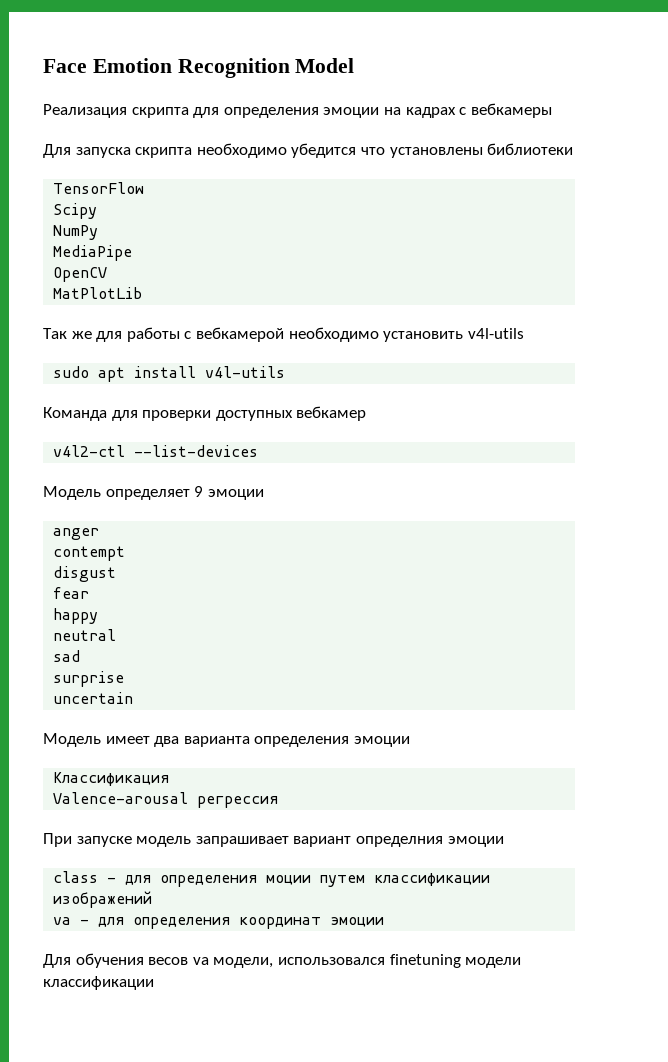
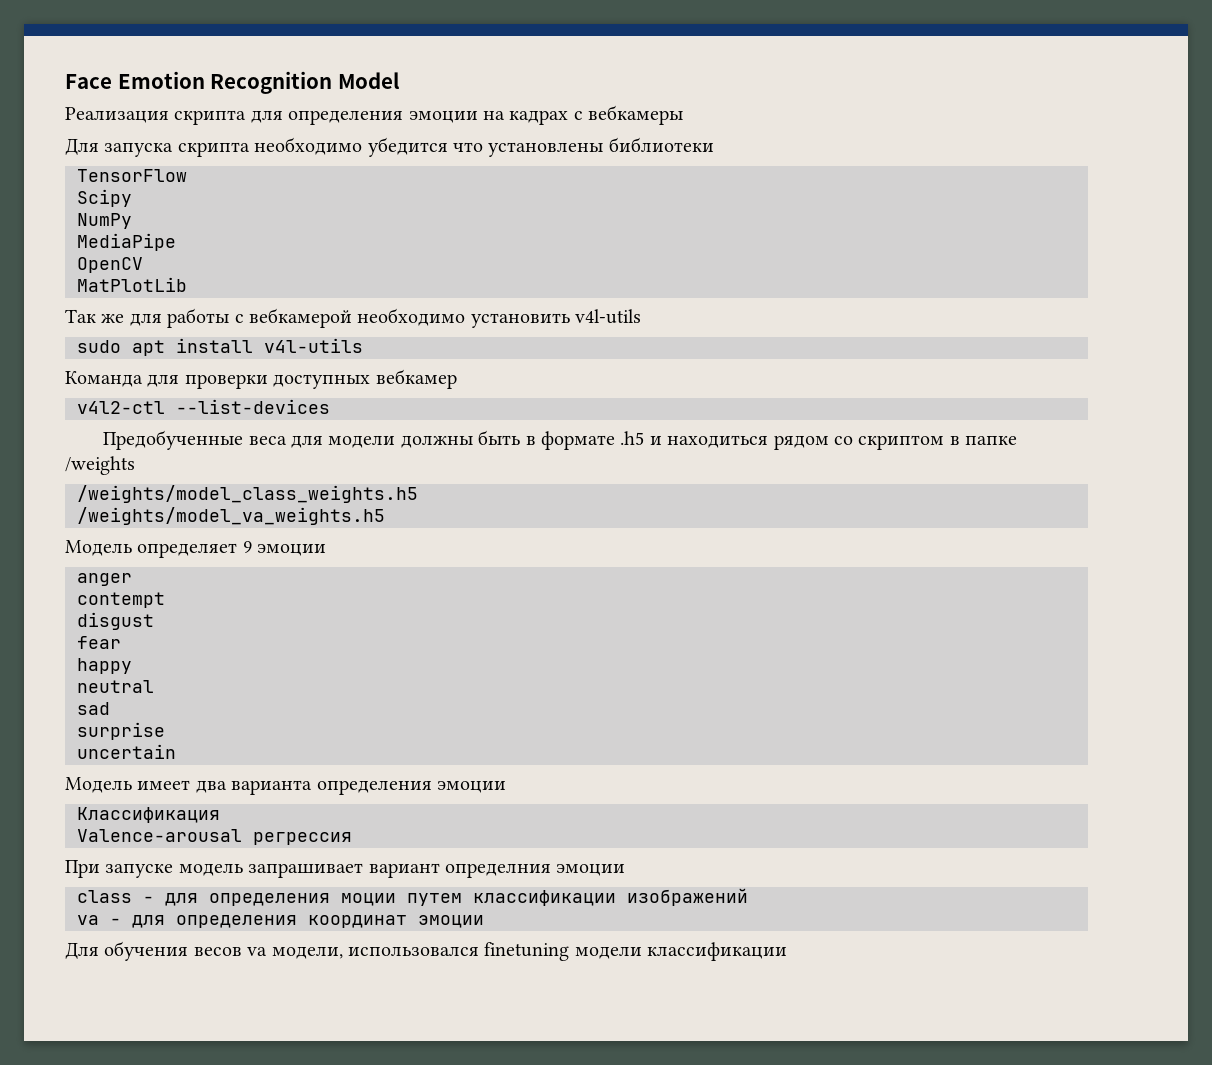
+ Предобученные веса для модели должны быть в формате .h5 и находиться рядом со скриптом в папке /weights
+ /weights/model_class_weights.h5
+ /weights/model_va_weights.h5

